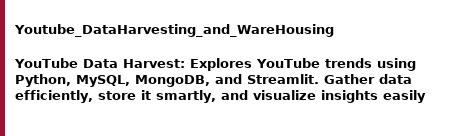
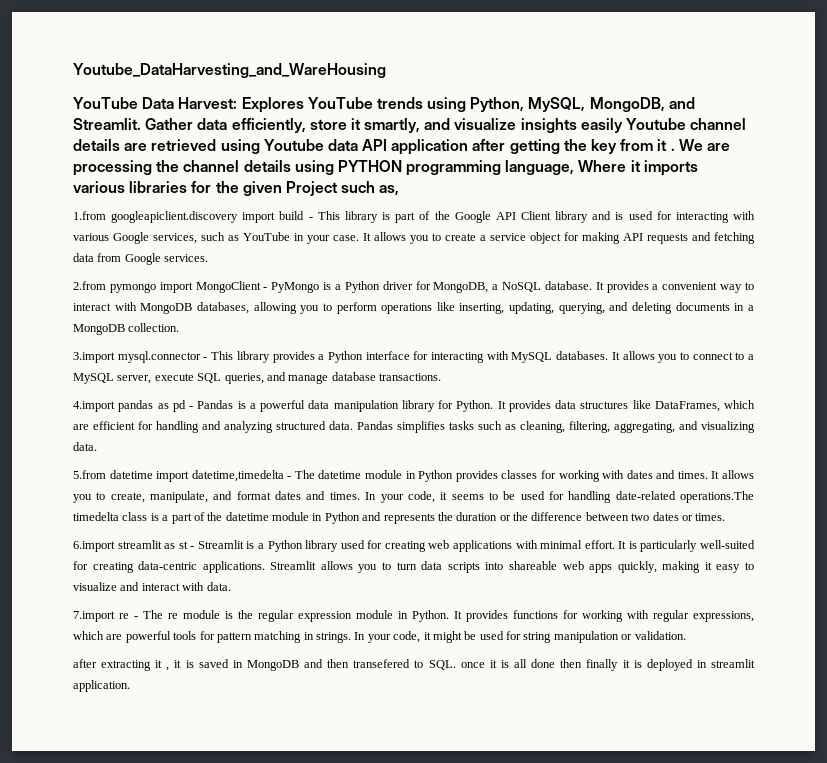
- Gather data efficiently, store it smartly, and visualize insights easily
+ Gather data efficiently, store it smartly, and visualize insights easily Youtube channel details are retrieved using Youtube data API application after getting the key from it . We are processing the channel details using PYTHON programming language, Where it imports various libraries for the given Project such as,
+ 1.from googleapiclient.discovery import build - This library is part of the Google API Client library and is used for interacting with various Google services, such as YouTube in your case. It allows you to create a service object for making API requests and fetching data from Google services.
+ 2.from pymongo import MongoClient - PyMongo is a Python driver for MongoDB, a NoSQL database. It provides a convenient way to interact with MongoDB databases, allowing you to perform operations like inserting, updating, querying, and deleting documents in a MongoDB collection.
+ 3.import mysql.connector - This library provides a Python interface for interacting with MySQL databases. It allows you to connect to a MySQL server, execute SQL queries, and manage database transactions.
+ 4.import pandas as pd - Pandas is a powerful data manipulation library for Python. It provides data structures like DataFrames, which are efficient for handling and analyzing structured data. Pandas simplifies tasks such as cleaning, filtering, aggregating, and visualizing data.
+ 5.from datetime import datetime,timedelta - The datetime module in Python provides classes for working with dates and times. It allows you to create, manipulate, and format dates and times. In your code, it seems to be used for handling date-related operations.The timedelta class is a part of the datetime module in Python and represents the duration or the difference between two dates or times.
+ 6.import streamlit as st - Streamlit is a Python library used for creating web applications with minimal effort. It is particularly well-suited for creating data-centric applications. Streamlit allows you to turn data scripts into shareable web apps quickly, making it easy to visualize and interact with data.
+ 7.import re - The re module is the regular expression module in Python. It provides functions for working with regular expressions, which are powerful tools for pattern matching in strings. In your code, it might be used for string manipulation or validation.
+ after extracting it , it is saved in MongoDB and then transefered to SQL. once it is all done then finally it is deployed in streamlit application.

